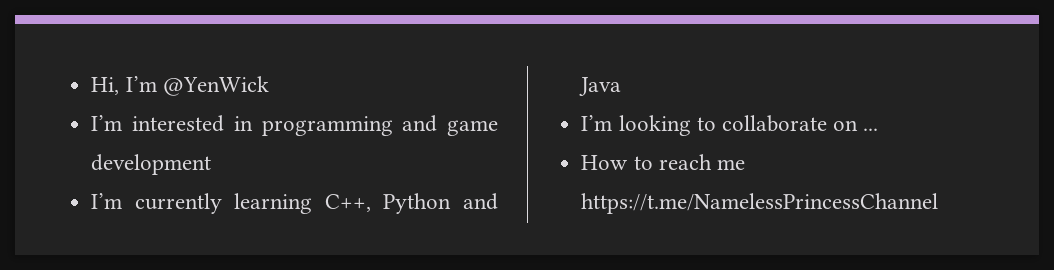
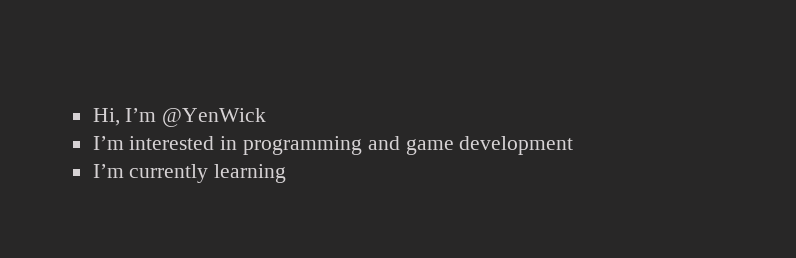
- I’m currently learning C++, Python and Java
- I’m looking to collaborate on ...
- How to reach me https://t.me/NamelessPrincessChannel
+ I’m currently learning

